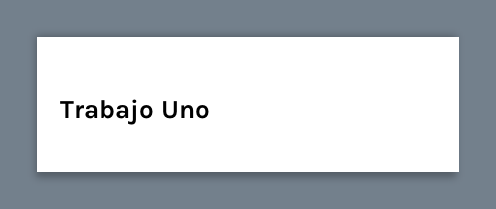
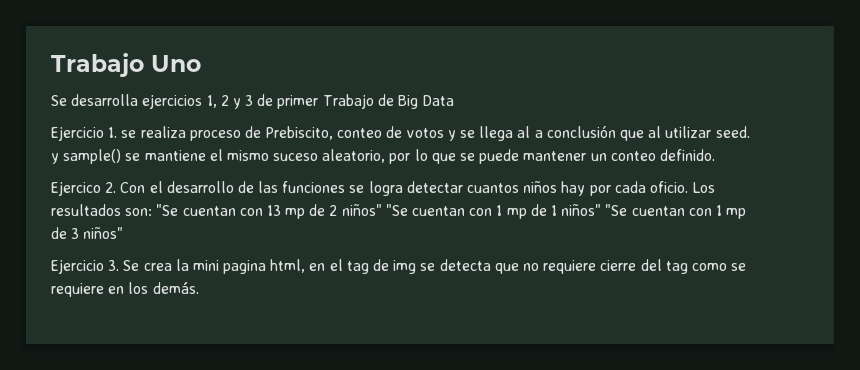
+ Se desarrolla ejercicios 1, 2 y 3 de primer Trabajo de Big Data
+ Ejercicio 1. se realiza proceso de Prebiscito, conteo de votos y se llega al a conclusión que al utilizar seed. y sample() se mantiene el mismo suceso aleatorio, por lo que se puede mantener un conteo definido.
+ Ejercico 2. Con el desarrollo de las funciones se logra detectar cuantos niños hay por cada oficio. Los resultados son: "Se cuentan con 13 mp de 2 niños" "Se cuentan con 1 mp de 1 niños" "Se cuentan con 1 mp de 3 niños"
+ Ejercicio 3. Se crea la mini pagina html, en el tag de img se detecta que no requiere cierre del tag como se requiere en los demás.

